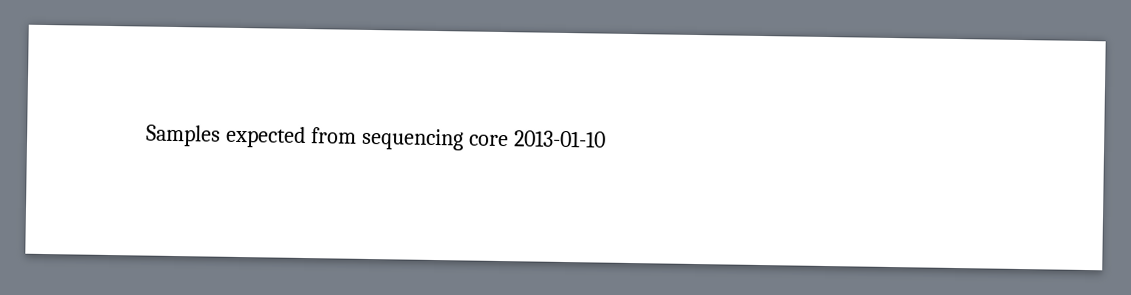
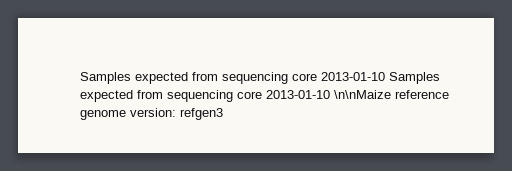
- Samples expected from sequencing core 2013-01-10
+ Samples expected from sequencing core 2013-01-10 Samples expected from sequencing core 2013-01-10 \n\nMaize reference genome version: refgen3

